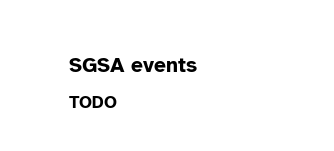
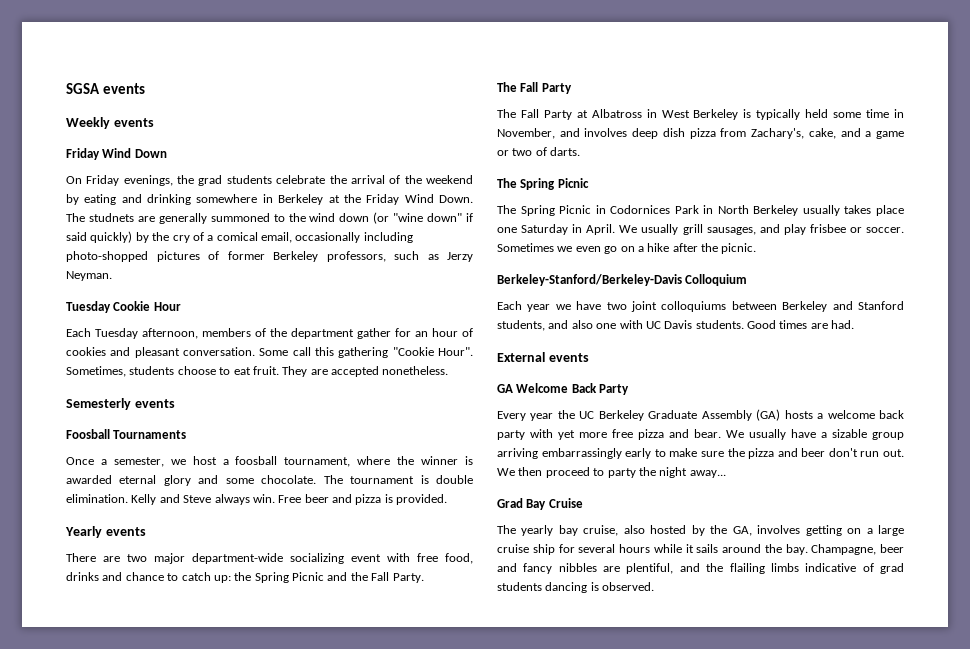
- TODO
+ Weekly events
+ Friday Wind Down
+ On Friday evenings, the grad students celebrate the arrival of the weekend by eating and drinking somewhere in Berkeley at the Friday Wind Down. The studnets are generally summoned to the wind down (or "wine down" if said quickly) by the cry of a comical email, occasionally including photo-shopped pictures of former Berkeley professors, such as Jerzy Neyman.
+ Tuesday Cookie Hour
+ Each Tuesday afternoon, members of the department gather for an hour of cookies and pleasant conversation. Some call this gathering "Cookie Hour". Sometimes, students choose to eat fruit. They are accepted nonetheless.
+ Semesterly events
+ Foosball Tournaments
+ Once a semester, we host a foosball tournament, where the winner is awarded eternal glory and some chocolate. The tournament is double elimination. Kelly and Steve always win. Free beer and pizza is provided.
+ Yearly events
+ There are two major department-wide socializing event with free food, drinks and chance to catch up: the Spring Picnic and the Fall Party.
+ The Fall Party
+ The Fall Party at Albatross in West Berkeley is typically held some time in November, and involves deep dish pizza from Zachary's, cake, and a game or two of darts.
+ The Spring Picnic
+ The Spring Picnic in Codornices Park in North Berkeley usually takes place one Saturday in April. We usually grill sausages, and play frisbee or soccer. Sometimes we even go on a hike after the picnic.
+ Berkeley-Stanford/Berkeley-Davis Colloquium
+ Each year we have two joint colloquiums between Berkeley and Stanford students, and also one with UC Davis students. Good times are had.
+ External events
+ GA Welcome Back Party
+ Every year the UC Berkeley Graduate Assembly (GA) hosts a welcome back party with yet more free pizza and bear. We usually have a sizable group arriving embarrassingly early to make sure the pizza and beer don't run out. We then proceed to party the night away...
+ Grad Bay Cruise
+ The yearly bay cruise, also hosted by the GA, involves getting on a large cruise ship for several hours while it sails around the bay. Champagne, beer and fancy nibbles are plentiful, and the flailing limbs indicative of grad students dancing is observed.

